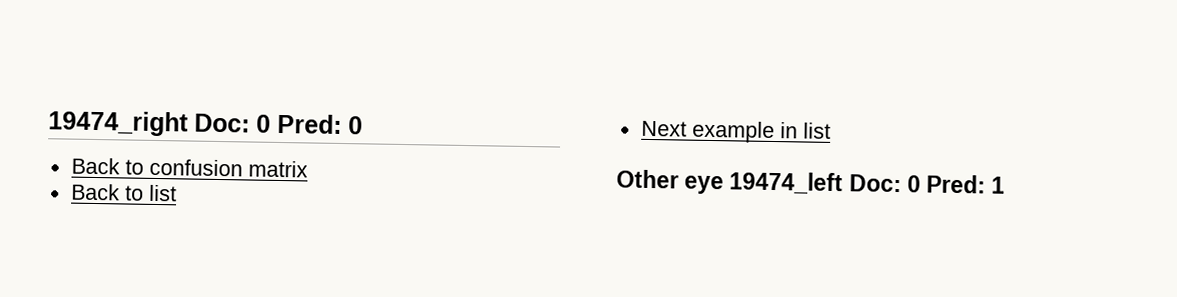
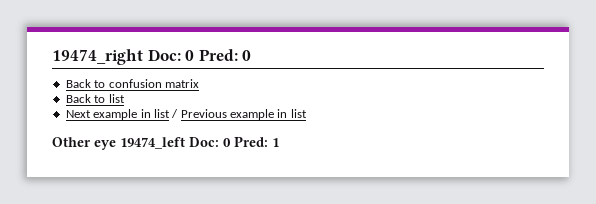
- Next example in list
+ Next example in list / Previous example in list

